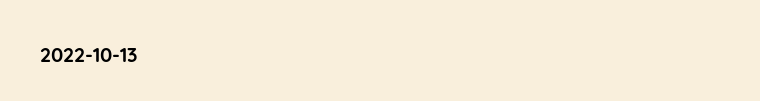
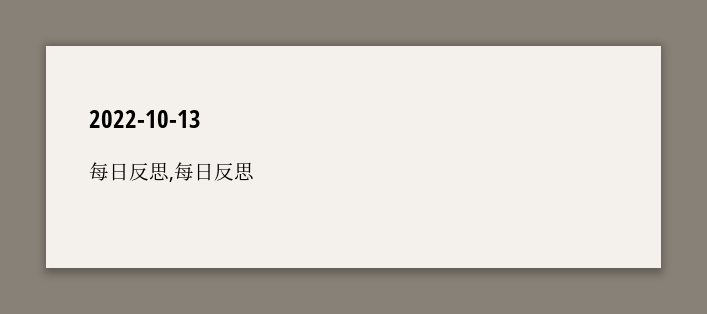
+ 每日反思,每日反思

